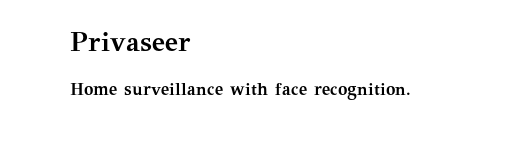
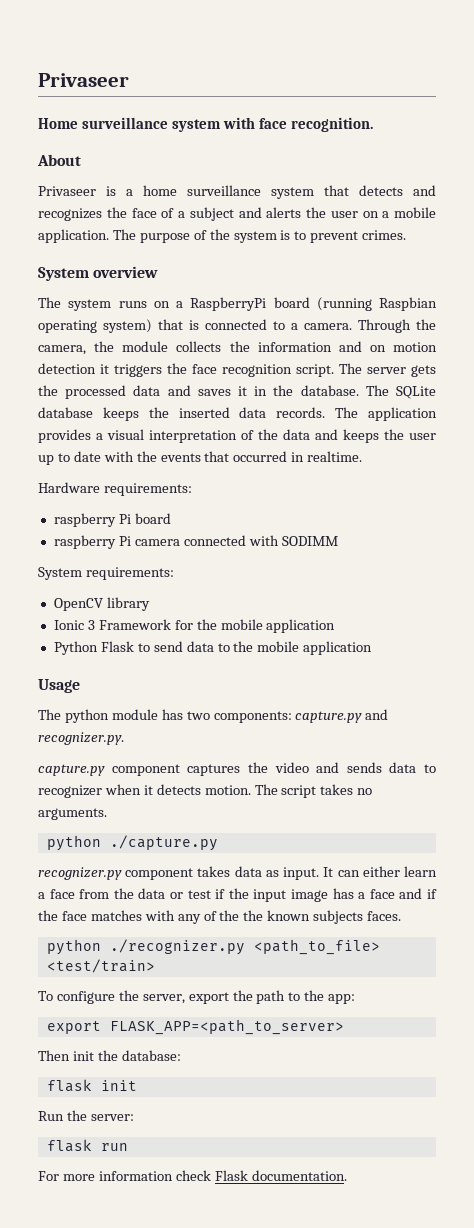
- Home surveillance with face recognition.
+ Home surveillance system with face recognition.
+ About
+ Privaseer is a home surveillance system that detects and recognizes the face of a subject and alerts the user on a mobile application. The purpose of the system is to prevent crimes.
+ System overview
+ The system runs on a RaspberryPi board (running Raspbian operating system) that is connected to a camera. Through the camera, the module collects the information and on motion detection it triggers the face recognition script. The server gets the processed data and saves it in the database. The SQLite database keeps the inserted data records. The application provides a visual interpretation of the data and keeps the user up to date with the events that occurred in realtime.
+ Hardware requirements:
+ raspberry Pi board
+ raspberry Pi camera connected with SODIMM
+ System requirements:
+ OpenCV library
+ Ionic 3 Framework for the mobile application
+ Python Flask to send data to the mobile application
+ Usage
+ The python module has two components: capture.py and recognizer.py.
+ capture.py component captures the video and sends data to recognizer when it detects motion. The script takes no arguments.
+ python ./capture.py
+ recognizer.py component takes data as input. It can either learn a face from the data or test if the input image has a face and if the face matches with any of the the known subjects faces.
+ python ./recognizer.py <path_to_file> <test/train>
+ To configure the server, export the path to the app:
+ export FLASK_APP=<path_to_server>
+ Then init the database:
+ flask init
+ Run the server:
+ flask run
+ For more information check Flask documentation.

